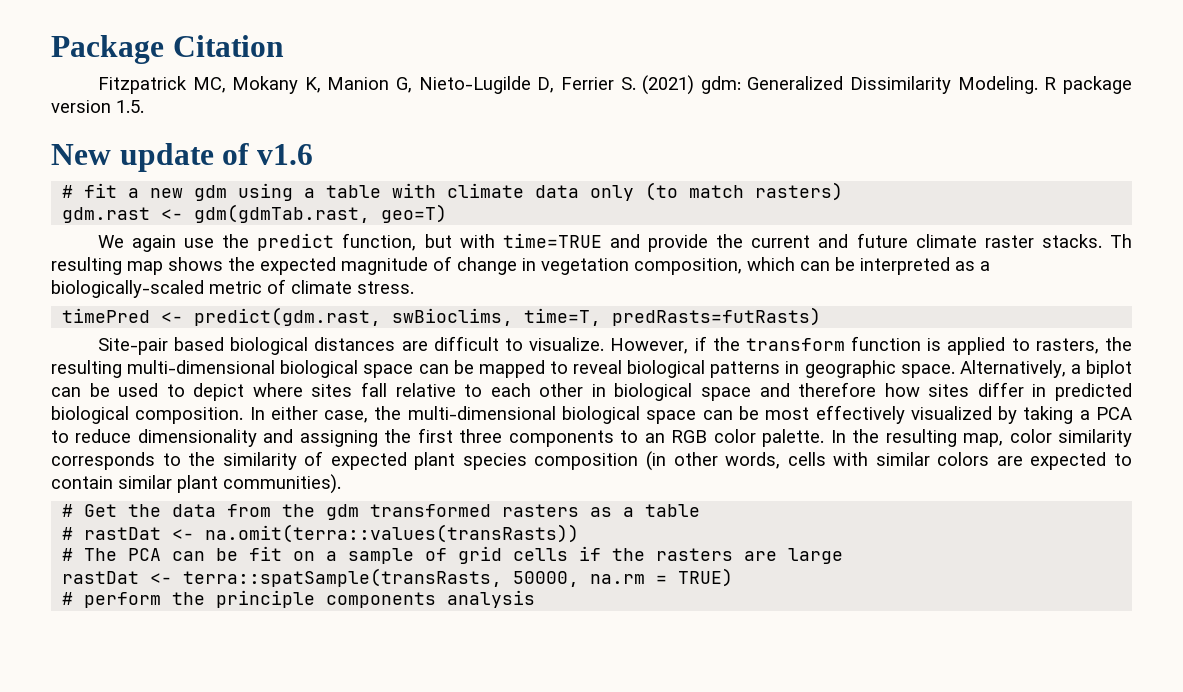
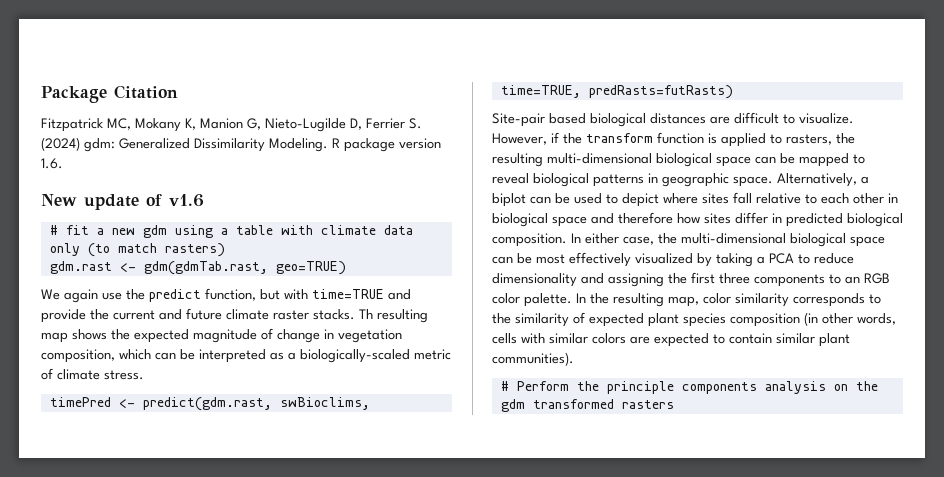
- Fitzpatrick MC, Mokany K, Manion G, Nieto-Lugilde D, Ferrier S. (2021) gdm: Generalized Dissimilarity Modeling.
+ Fitzpatrick MC, Mokany K, Manion G, Nieto-Lugilde D, Ferrier S. (2024) gdm: Generalized Dissimilarity Modeling.
- R package version 1.5.
+ R package version 1.6.
- gdm.rast <- gdm(gdmTab.rast, geo=T)
+ gdm.rast <- gdm(gdmTab.rast, geo=TRUE)
- timePred <- predict(gdm.rast, swBioclims, time=T, predRasts=futRasts)
+ timePred <- predict(gdm.rast, swBioclims, time=TRUE, predRasts=futRasts)
- # Get the data from the gdm transformed rasters as a table
- # rastDat <- na.omit(terra::values(transRasts))
- # The PCA can be fit on a sample of grid cells if the rasters are large
- rastDat <- terra::spatSample(transRasts, 50000, na.rm = TRUE)
- # perform the principle components analysis
+ # Perform the principle components analysis on the gdm transformed rasters

